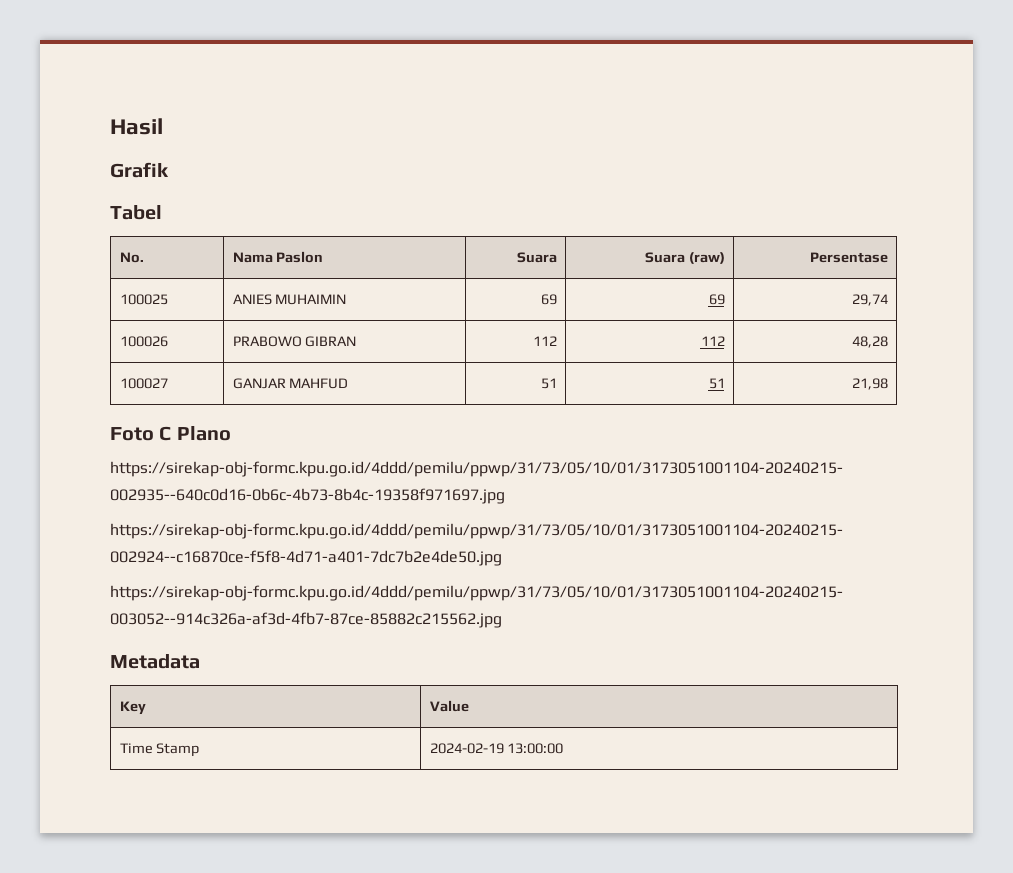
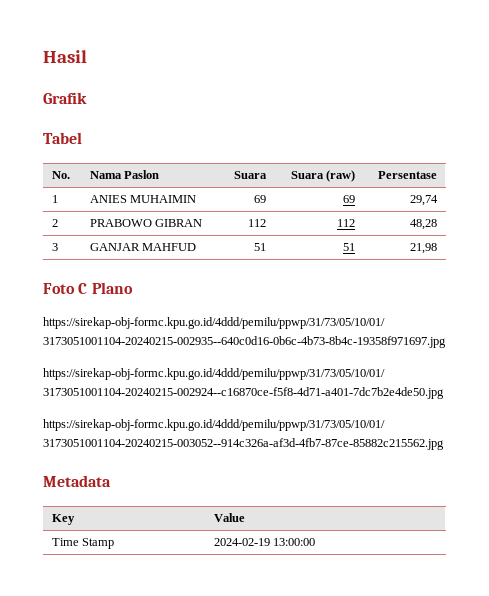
- 100025 | ANIES MUHAIMIN | 69 | 69 | 29,74
+ 1 | ANIES MUHAIMIN | 69 | 69 | 29,74
- 100026 | PRABOWO GIBRAN | 112 | 112 | 48,28
+ 2 | PRABOWO GIBRAN | 112 | 112 | 48,28
- 100027 | GANJAR MAHFUD | 51 | 51 | 21,98
+ 3 | GANJAR MAHFUD | 51 | 51 | 21,98

